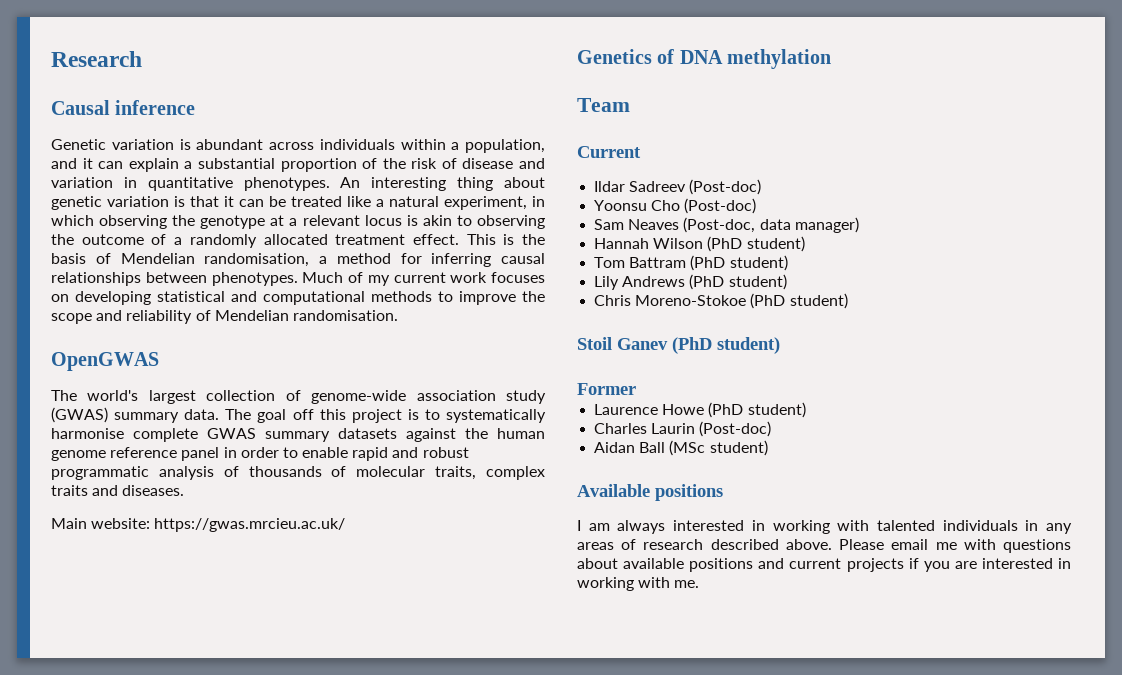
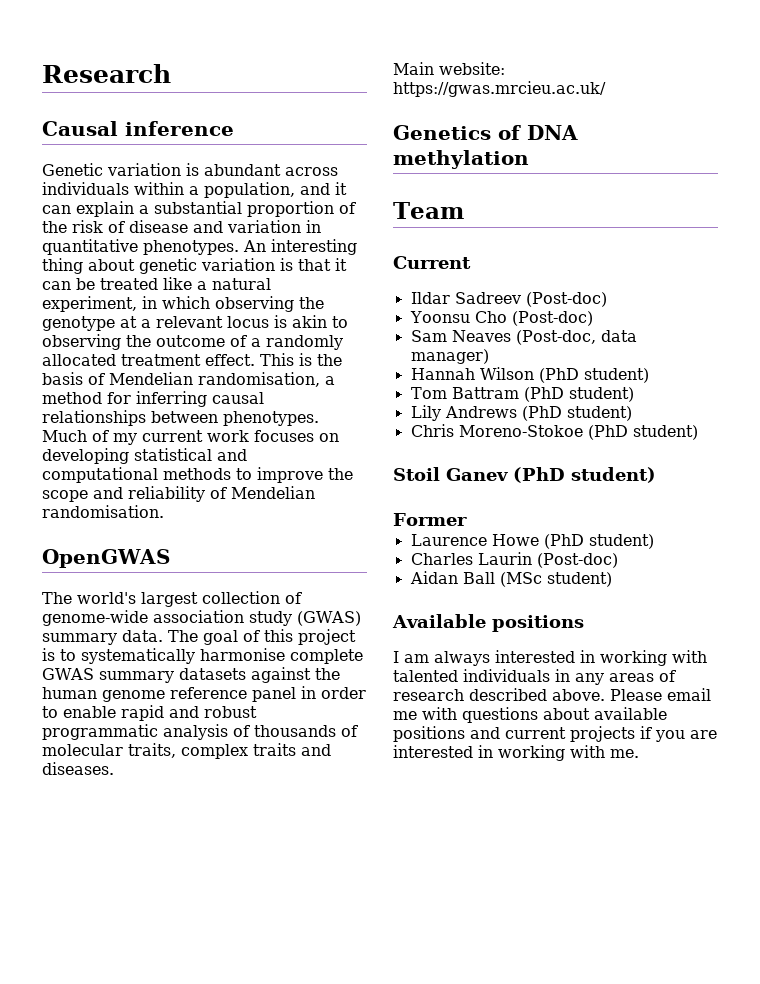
- The goal off this project is to systematically harmonise complete GWAS summary datasets against the human genome reference panel in order to enable rapid and robust programmatic analysis of thousands of molecular traits, complex traits and diseases.
+ The goal of this project is to systematically harmonise complete GWAS summary datasets against the human genome reference panel in order to enable rapid and robust programmatic analysis of thousands of molecular traits, complex traits and diseases.

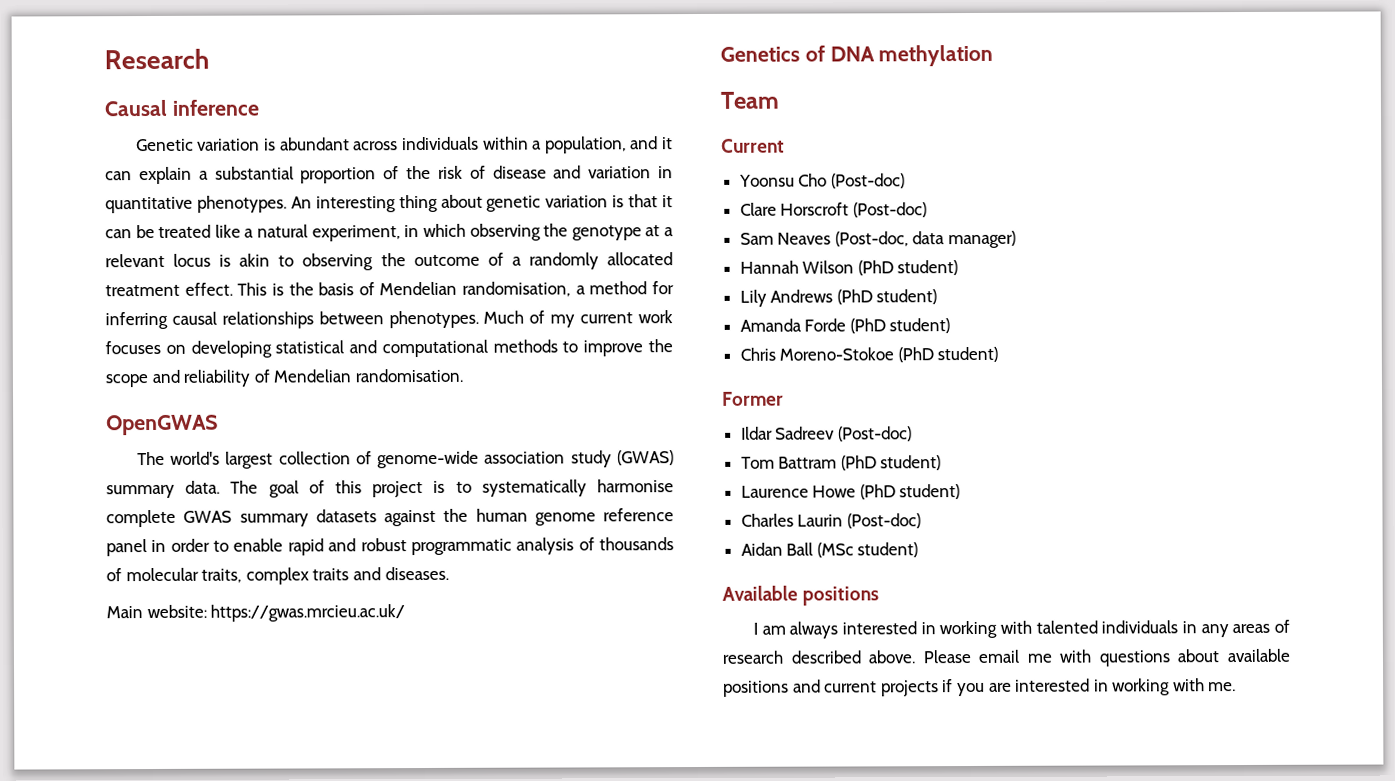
- Ildar Sadreev (Post-doc)
  Yoonsu Cho (Post-doc)
+ Clare Horscroft (Post-doc)
- Tom Battram (PhD student)
  Lily Andrews (PhD student)
+ Amanda Forde (PhD student)
- Stoil Ganev (PhD student)
  Former
+ Ildar Sadreev (Post-doc)
+ Tom Battram (PhD student)

